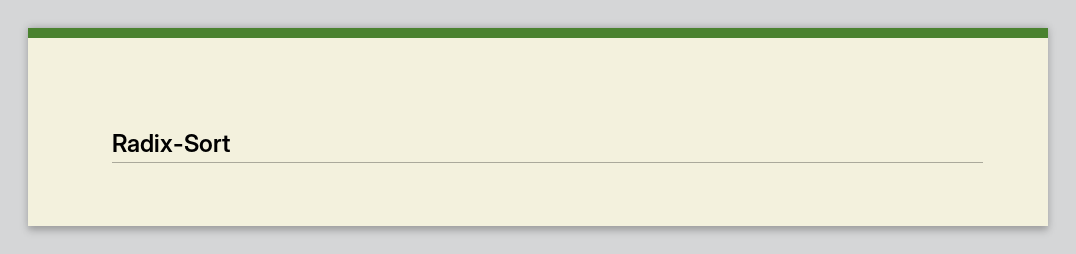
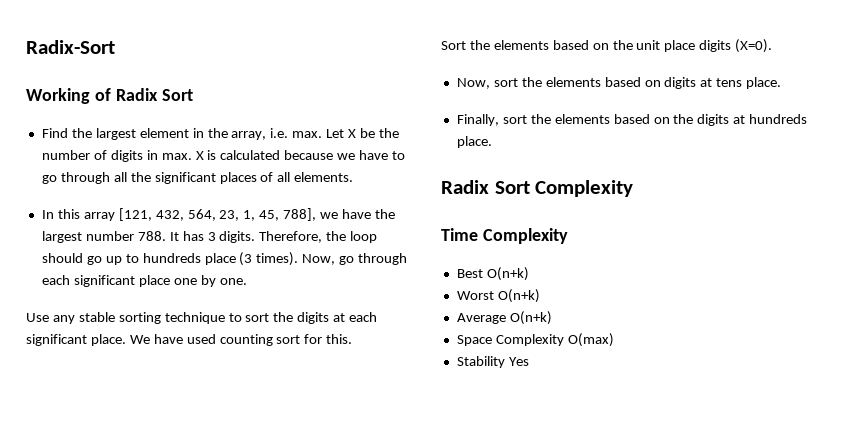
+ Working of Radix Sort
+ Find the largest element in the array, i.e. max. Let X be the number of digits in max. X is calculated because we have to go through all the significant places of all elements.
+ In this array [121, 432, 564, 23, 1, 45, 788], we have the largest number 788. It has 3 digits. Therefore, the loop should go up to hundreds place (3 times). Now, go through each significant place one by one.
+ Use any stable sorting technique to sort the digits at each significant place. We have used counting sort for this.
+ Sort the elements based on the unit place digits (X=0).
+ Now, sort the elements based on digits at tens place.
+ Finally, sort the elements based on the digits at hundreds place.
+ Radix Sort Complexity
+ Time Complexity
+ Best O(n+k)
+ Worst O(n+k)
+ Average O(n+k)
+ Space Complexity O(max)
+ Stability Yes

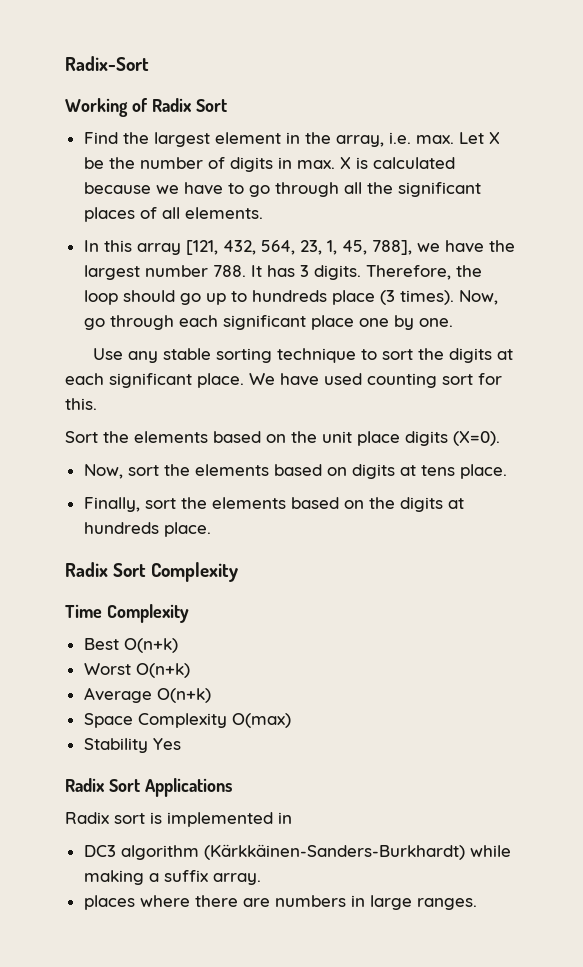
+ Radix Sort Applications
+ Radix sort is implemented in
+ DC3 algorithm (Kärkkäinen-Sanders-Burkhardt) while making a suffix array.
+ places where there are numbers in large ranges.

